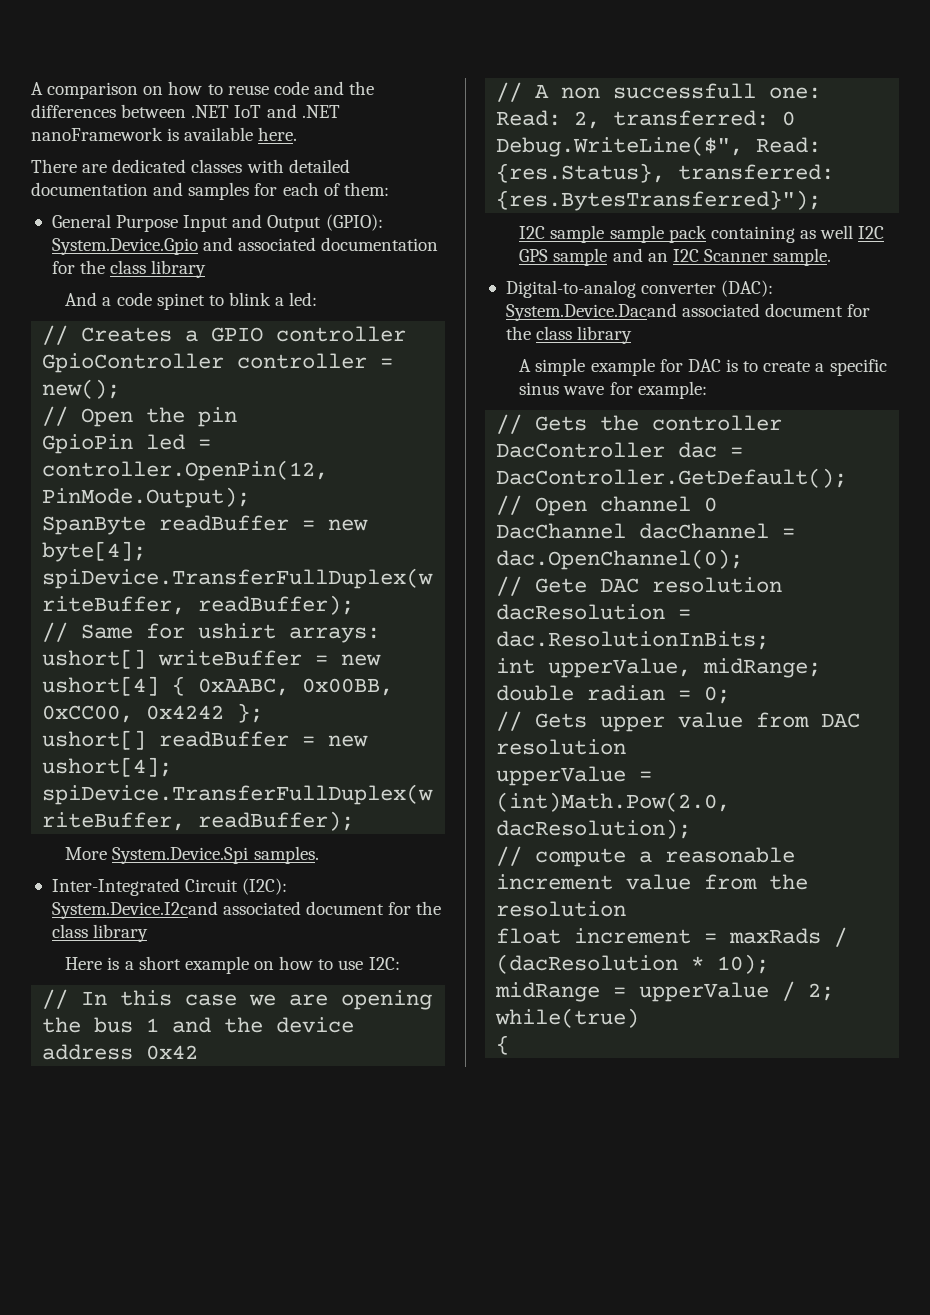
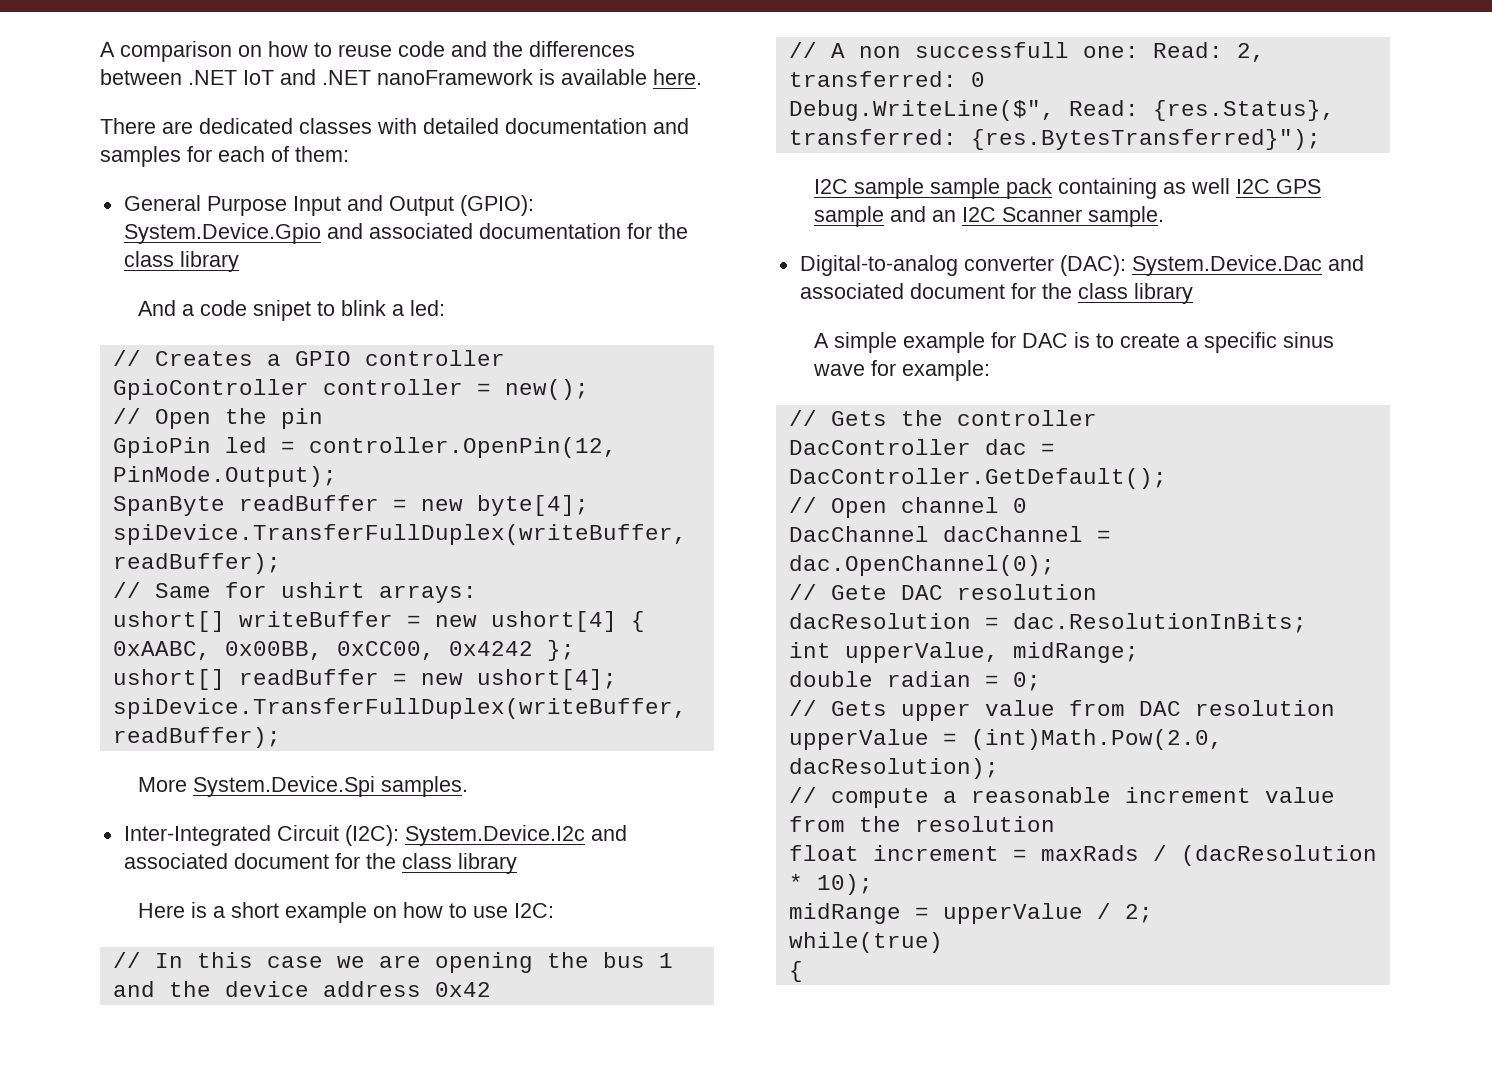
- And a code spinet to blink a led:
+ And a code snipet to blink a led:
- Inter-Integrated Circuit (I2C): System.Device.I2cand associated document for the class library
+ Inter-Integrated Circuit (I2C): System.Device.I2c and associated document for the class library
- Digital-to-analog converter (DAC): System.Device.Dacand associated document for the class library
+ Digital-to-analog converter (DAC): System.Device.Dac and associated document for the class library

